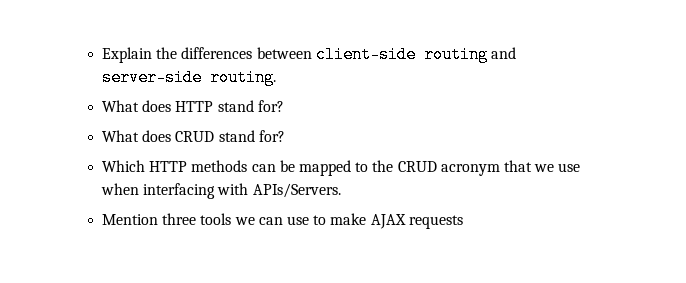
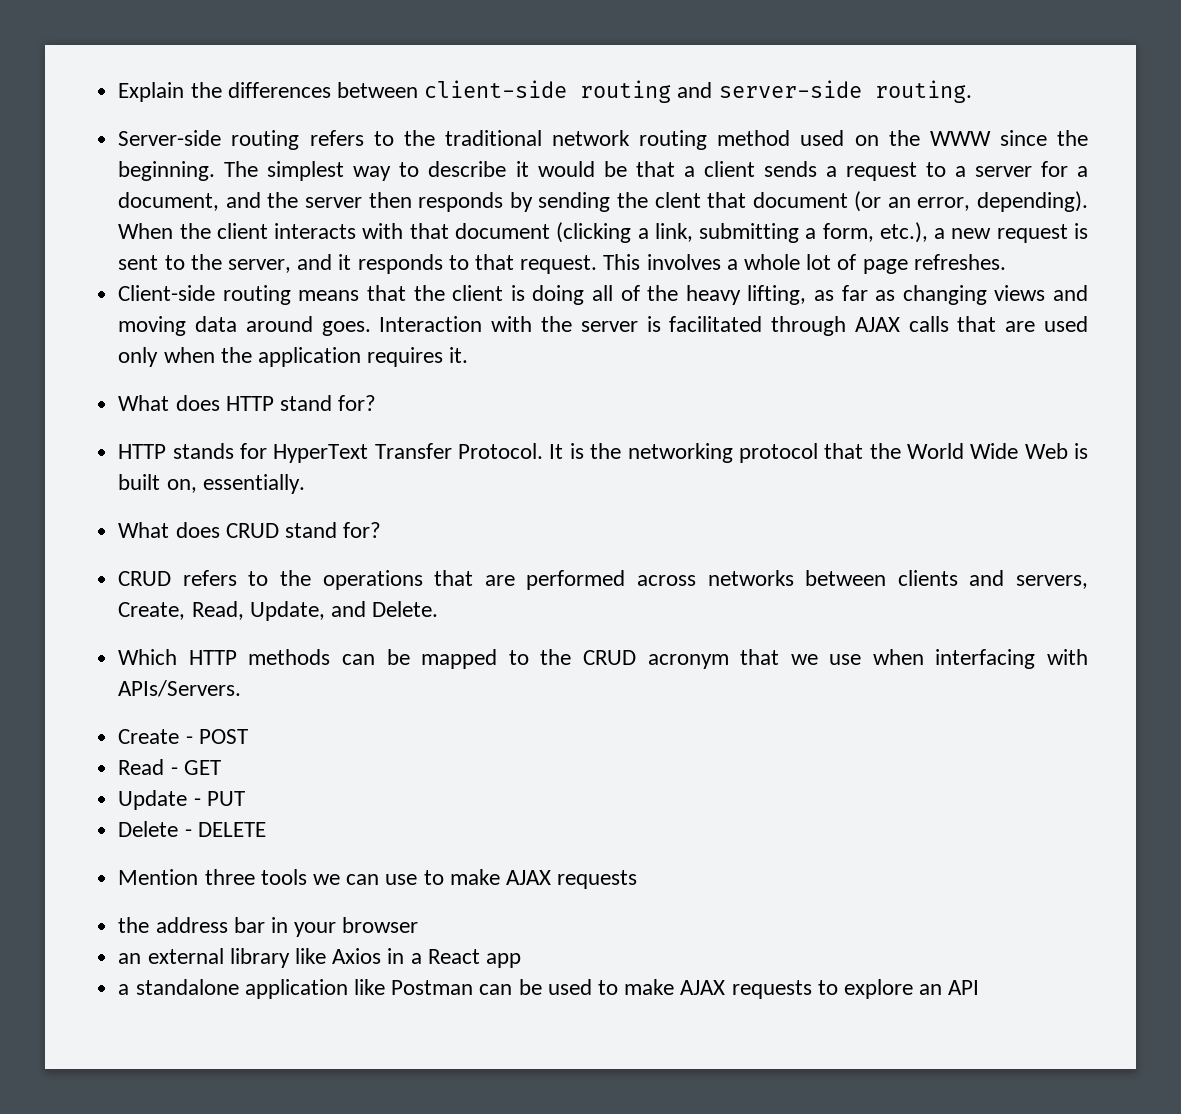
+ Server-side routing refers to the traditional network routing method used on the WWW since the beginning. The simplest way to describe it would be that a client sends a request to a server for a document, and the server then responds by sending the clent that document (or an error, depending). When the client interacts with that document (clicking a link, submitting a form, etc.), a new request is sent to the server, and it responds to that request. This involves a whole lot of page refreshes.
+ Client-side routing means that the client is doing all of the heavy lifting, as far as changing views and moving data around goes. Interaction with the server is facilitated through AJAX calls that are used only when the application requires it.
+ HTTP stands for HyperText Transfer Protocol. It is the networking protocol that the World Wide Web is built on, essentially.
+ CRUD refers to the operations that are performed across networks between clients and servers, Create, Read, Update, and Delete.
+ Create - POST
+ Read - GET
+ Update - PUT
+ Delete - DELETE
+ the address bar in your browser
+ an external library like Axios in a React app
+ a standalone application like Postman can be used to make AJAX requests to explore an API

